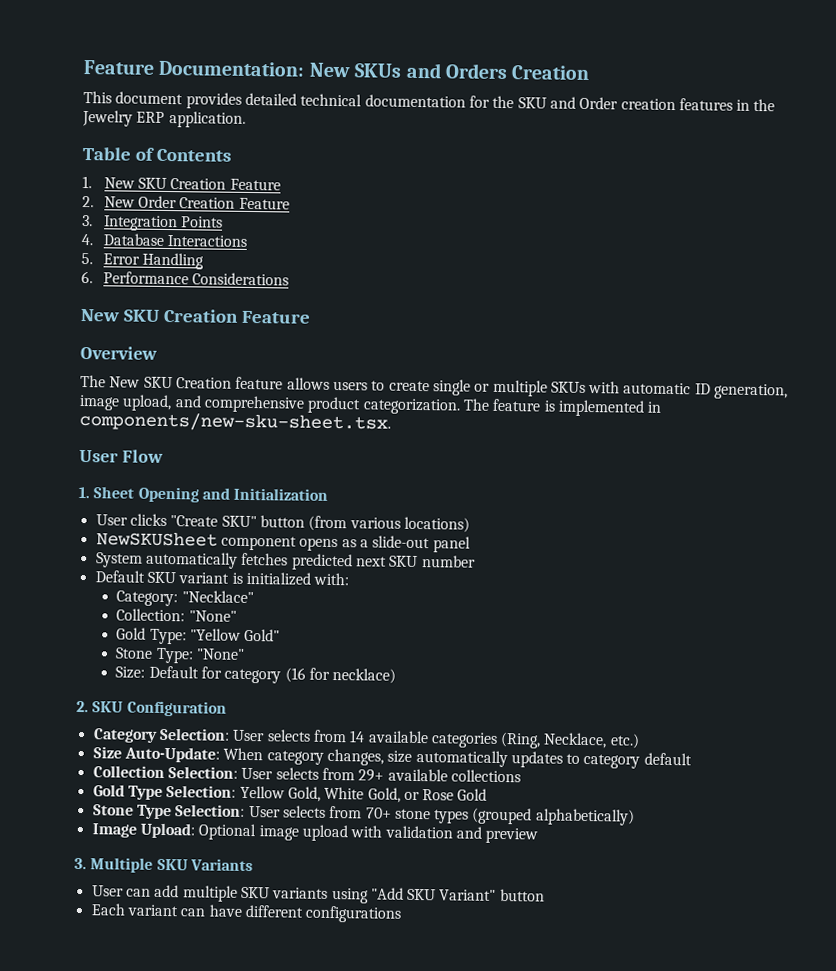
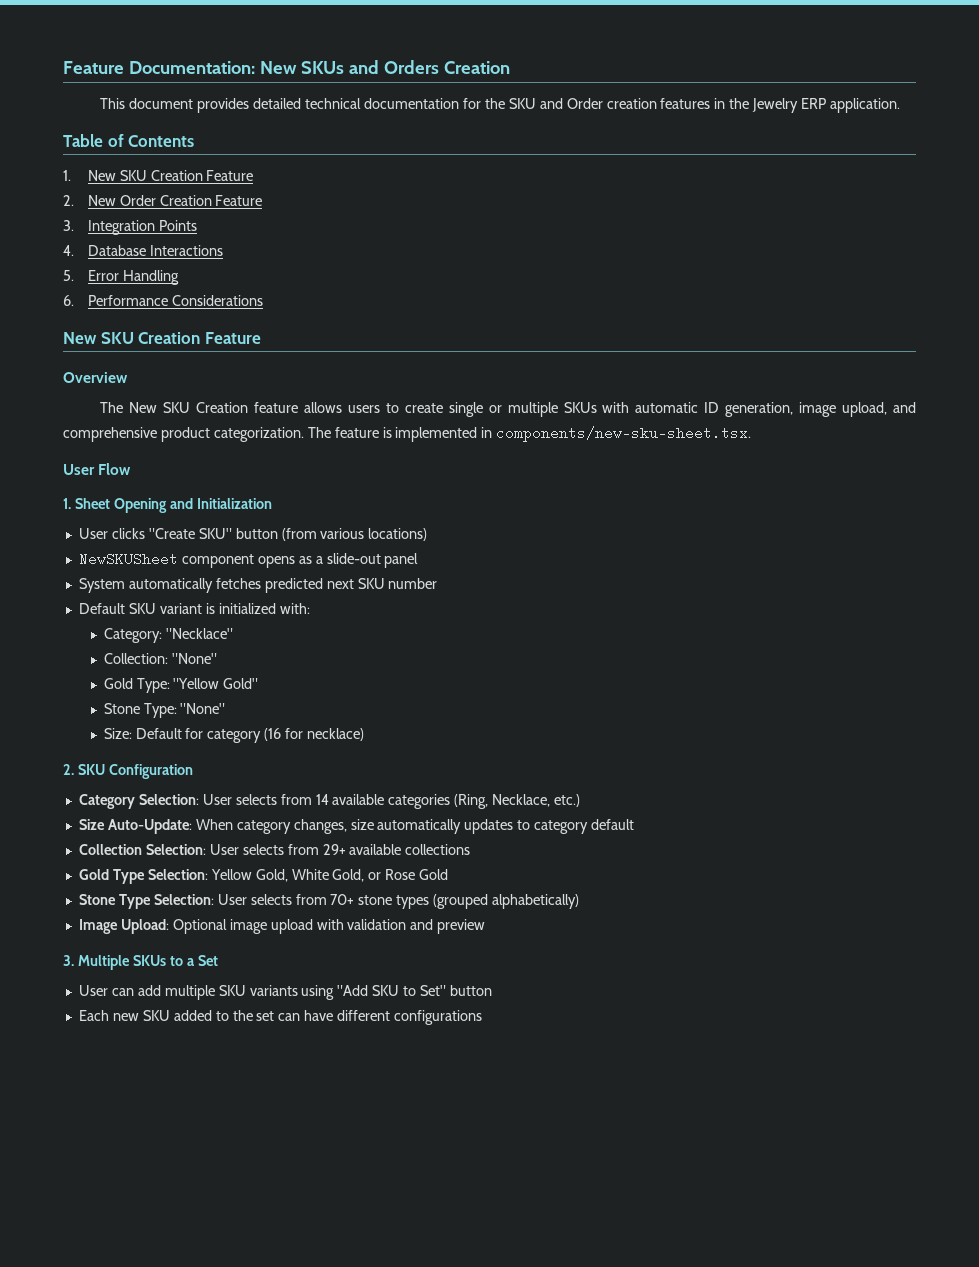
- 3. Multiple SKU Variants
+ 3. Multiple SKUs to a Set
- User can add multiple SKU variants using "Add SKU Variant" button
+ User can add multiple SKU variants using "Add SKU to Set" button
- Each variant can have different configurations
+ Each new SKU added to the set can have different configurations

